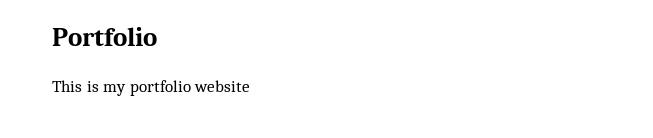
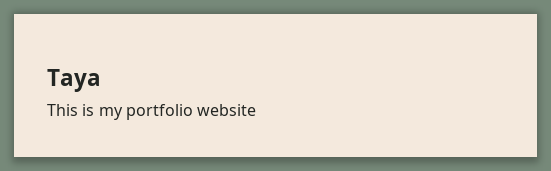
- Portfolio
+ Taya

